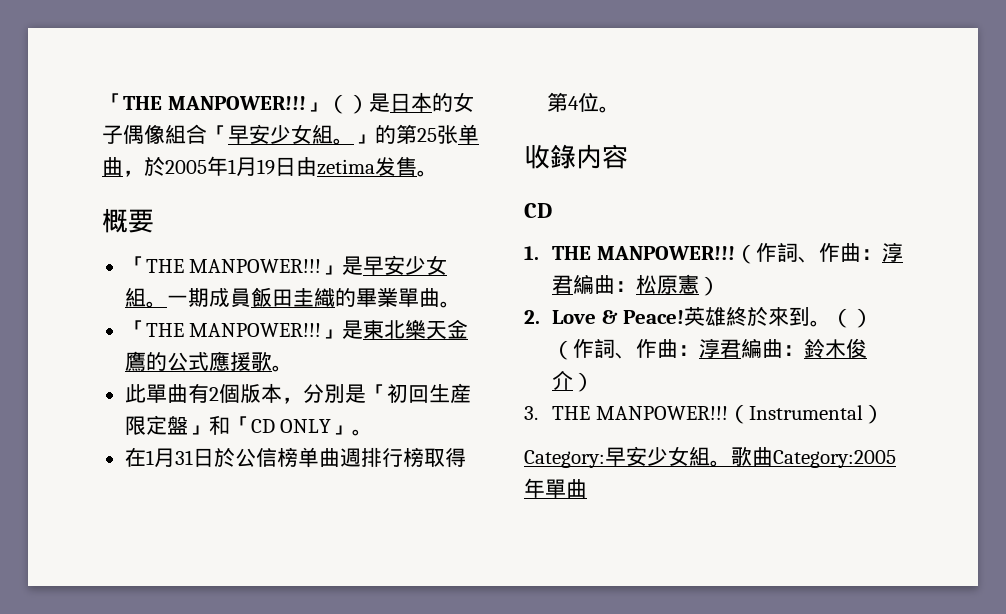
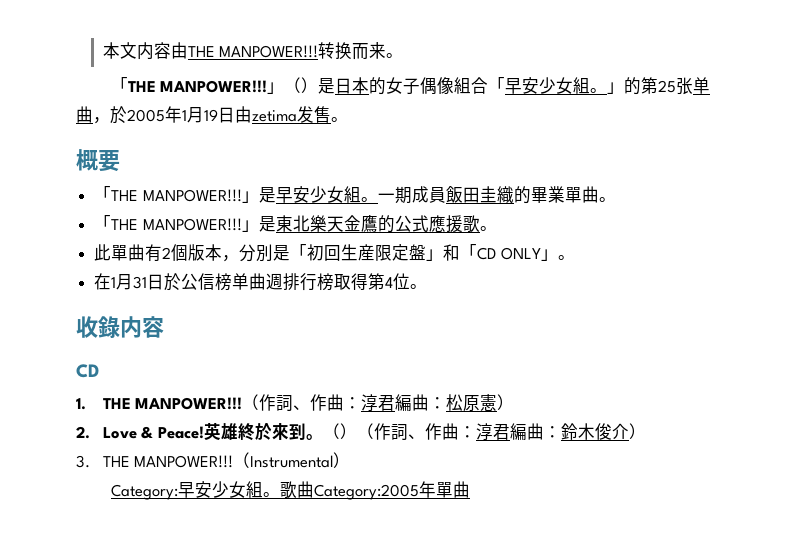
+ 本文内容由THE MANPOWER!!!转换而来。

